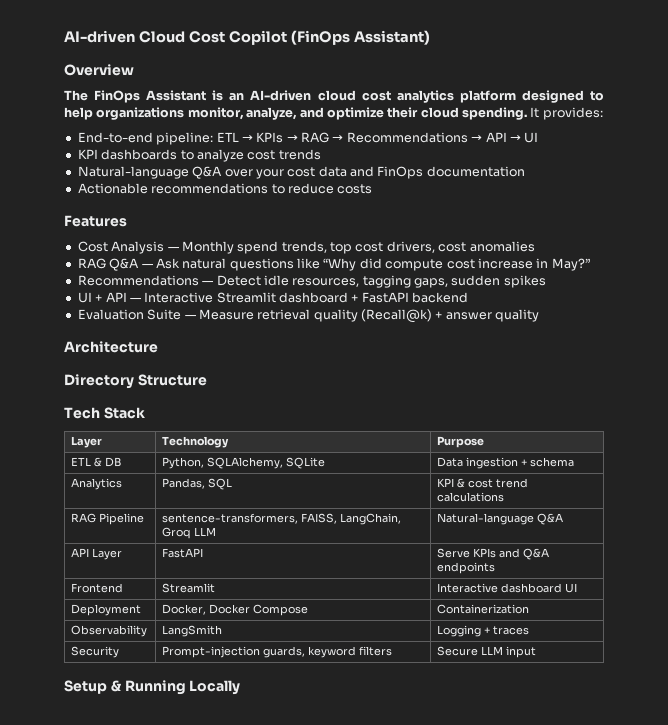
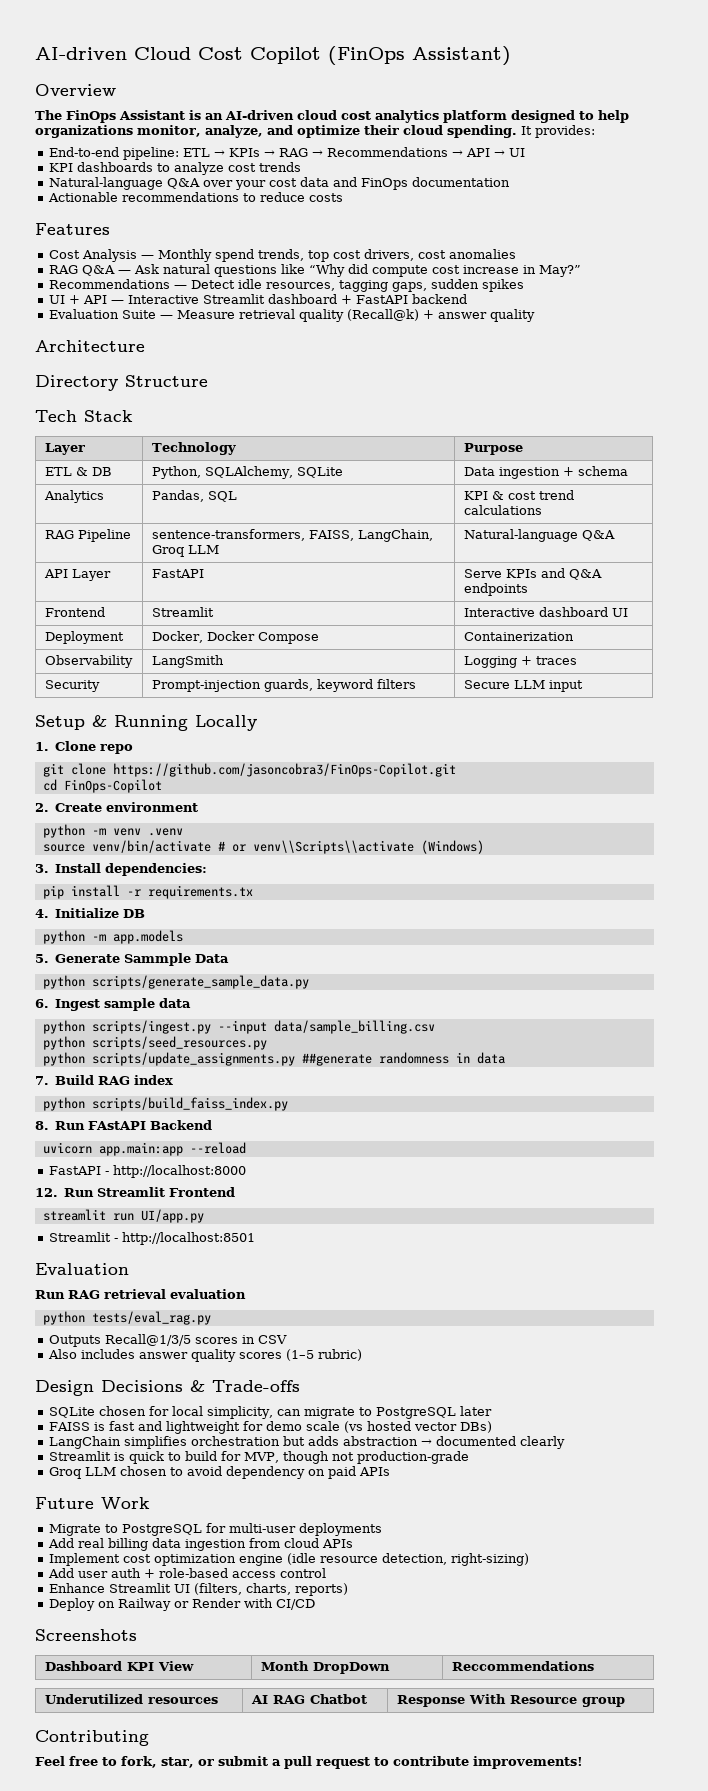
+ 1. Clone repo
+ git clone https://github.com/jasoncobra3/FinOps-Copilot.git
+ cd FinOps-Copilot
+ 2. Create environment
+ python -m venv .venv
+ source venv/bin/activate # or venv\\Scripts\\activate (Windows)
+ 3. Install dependencies:
+ pip install -r requirements.tx
+ 4. Initialize DB
+ python -m app.models
+ 5. Generate Sammple Data
+ python scripts/generate_sample_data.py
+ 6. Ingest sample data
+ python scripts/ingest.py --input data/sample_billing.csv
+ python scripts/seed_resources.py
+ python scripts/update_assignments.py ##generate randomness in data
+ 7. Build RAG index
+ python scripts/build_faiss_index.py
+ 8. Run FAstAPI Backend
+ uvicorn app.main:app --reload
+ FastAPI - http://localhost:8000
+ 12. Run Streamlit Frontend
+ streamlit run UI/app.py
+ Streamlit - http://localhost:8501
+ Evaluation
+ Run RAG retrieval evaluation
+ python tests/eval_rag.py
+ Outputs Recall@1/3/5 scores in CSV
+ Also includes answer quality scores (1–5 rubric)
+ Design Decisions & Trade-offs
+ SQLite chosen for local simplicity, can migrate to PostgreSQL later
+ FAISS is fast and lightweight for demo scale (vs hosted vector DBs)
+ LangChain simplifies orchestration but adds abstraction → documented clearly
+ Streamlit is quick to build for MVP, though not production-grade
+ Groq LLM chosen to avoid dependency on paid APIs
+ Future Work
+ Migrate to PostgreSQL for multi-user deployments
+ Add real billing data ingestion from cloud APIs
+ Implement cost optimization engine (idle resource detection, right-sizing)
+ Add user auth + role-based access control
+ Enhance Streamlit UI (filters, charts, reports)
+ Deploy on Railway or Render with CI/CD
+ Screenshots
+ Dashboard KPI View | Month DropDown | Reccommendations
+ Underutilized resources | AI RAG Chatbot | Response With Resource group
+ Contributing
+ Feel free to fork, star, or submit a pull request to contribute improvements!

